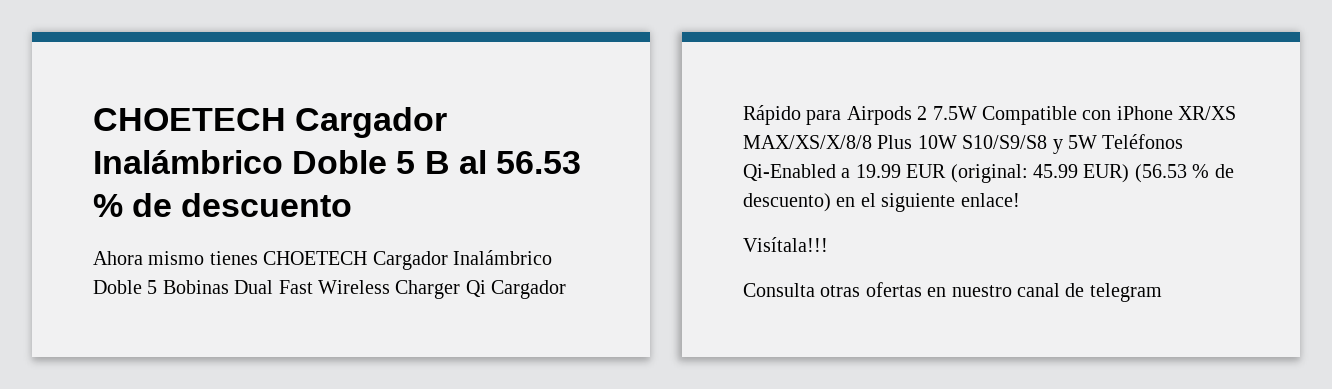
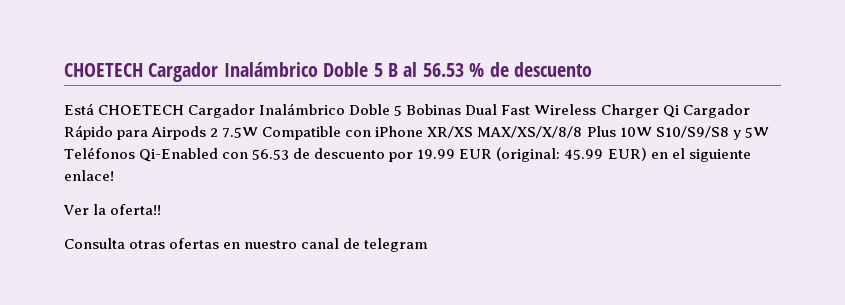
- Ahora mismo tienes CHOETECH Cargador Inalámbrico Doble 5 Bobinas Dual Fast Wireless Charger Qi Cargador Rápido para Airpods 2 7.5W Compatible con iPhone XR/XS MAX/XS/X/8/8 Plus 10W S10/S9/S8 y 5W Teléfonos Qi-Enabled a 19.99 EUR (original: 45.99 EUR) (56.53 % de descuento) en el siguiente enlace!
+ Está CHOETECH Cargador Inalámbrico Doble 5 Bobinas Dual Fast Wireless Charger Qi Cargador Rápido para Airpods 2 7.5W Compatible con iPhone XR/XS MAX/XS/X/8/8 Plus 10W S10/S9/S8 y 5W Teléfonos Qi-Enabled con 56.53 de descuento por 19.99 EUR (original: 45.99 EUR) en el siguiente enlace!
- Visítala!!!
+ Ver la oferta!!

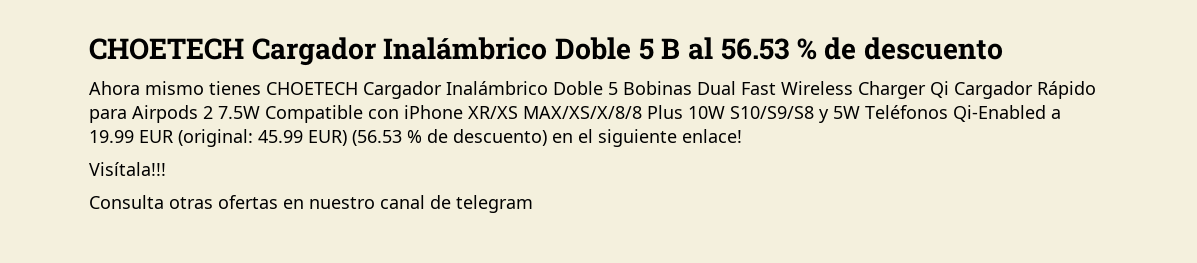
- Está CHOETECH Cargador Inalámbrico Doble 5 Bobinas Dual Fast Wireless Charger Qi Cargador Rápido para Airpods 2 7.5W Compatible con iPhone XR/XS MAX/XS/X/8/8 Plus 10W S10/S9/S8 y 5W Teléfonos Qi-Enabled con 56.53 de descuento por 19.99 EUR (original: 45.99 EUR) en el siguiente enlace!
+ Ahora mismo tienes CHOETECH Cargador Inalámbrico Doble 5 Bobinas Dual Fast Wireless Charger Qi Cargador Rápido para Airpods 2 7.5W Compatible con iPhone XR/XS MAX/XS/X/8/8 Plus 10W S10/S9/S8 y 5W Teléfonos Qi-Enabled a 19.99 EUR (original: 45.99 EUR) (56.53 % de descuento) en el siguiente enlace!
- Ver la oferta!!
+ Visítala!!!

